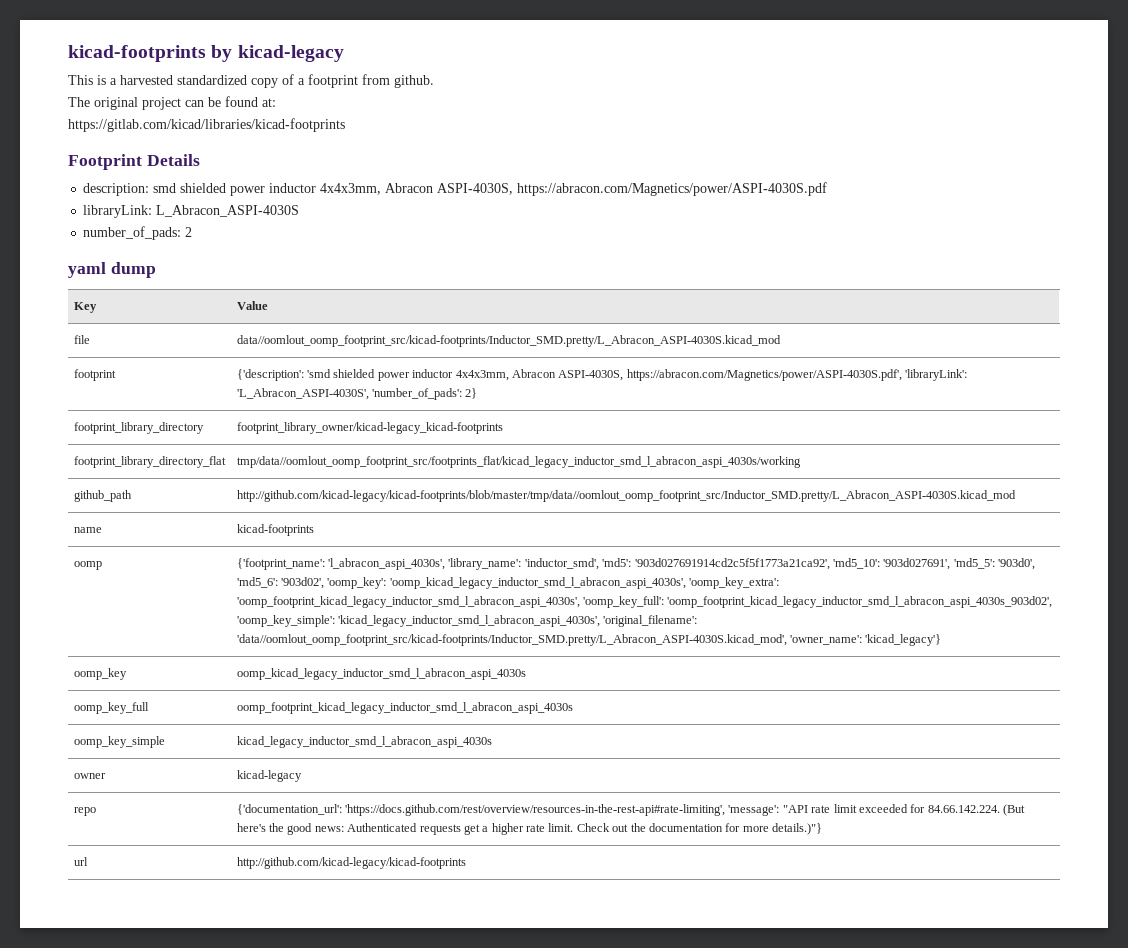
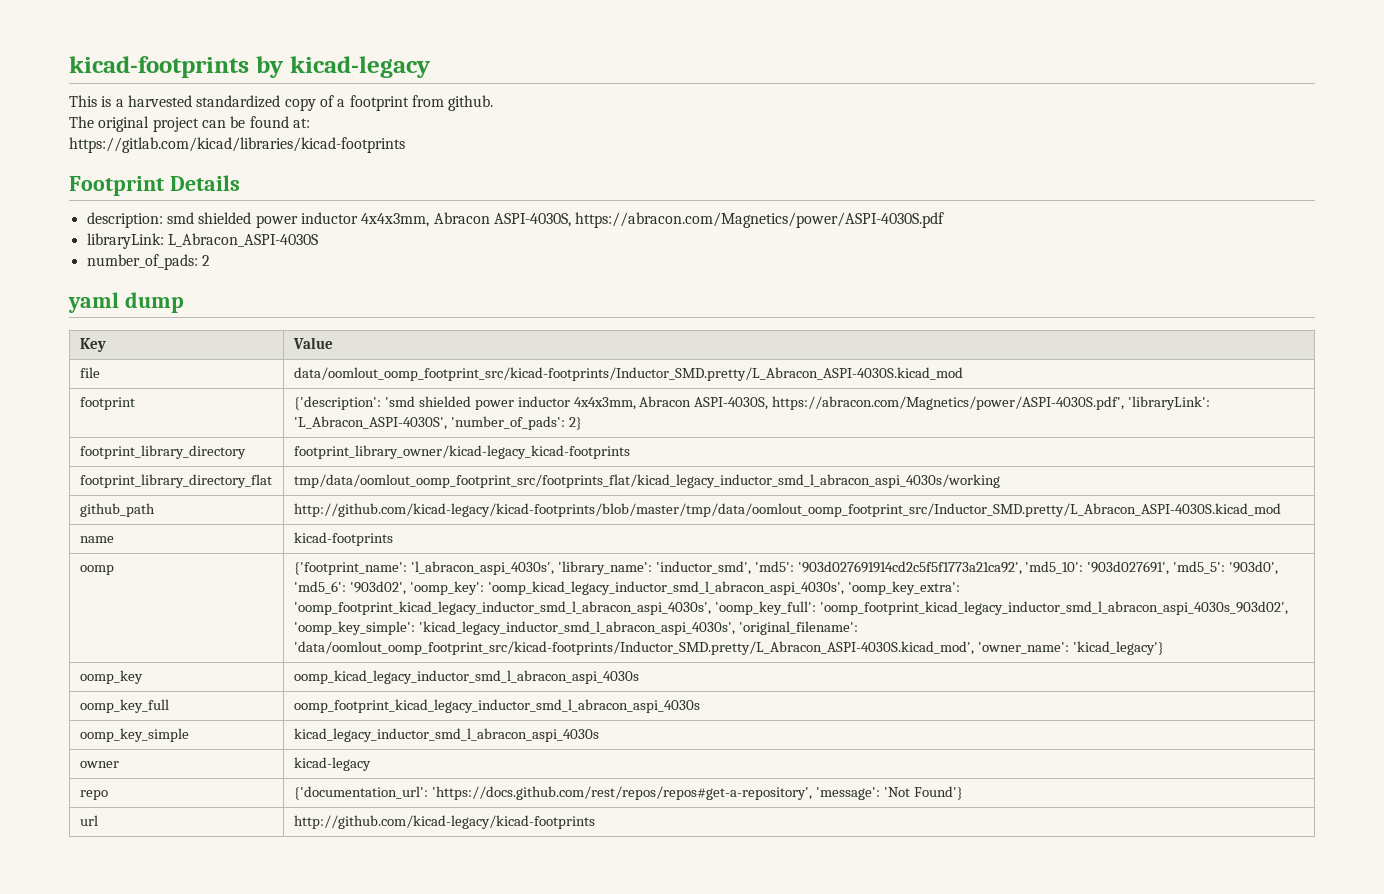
- file | data//oomlout_oomp_footprint_src/kicad-footprints/Inductor_SMD.pretty/L_Abracon_ASPI-4030S.kicad_mod
+ file | data/oomlout_oomp_footprint_src/kicad-footprints/Inductor_SMD.pretty/L_Abracon_ASPI-4030S.kicad_mod
- footprint_library_directory_flat | tmp/data//oomlout_oomp_footprint_src/footprints_flat/kicad_legacy_inductor_smd_l_abracon_aspi_4030s/working
+ footprint_library_directory_flat | tmp/data/oomlout_oomp_footprint_src/footprints_flat/kicad_legacy_inductor_smd_l_abracon_aspi_4030s/working
- github_path | http://github.com/kicad-legacy/kicad-footprints/blob/master/tmp/data//oomlout_oomp_footprint_src/Inductor_SMD.pretty/L_Abracon_ASPI-4030S.kicad_mod
+ github_path | http://github.com/kicad-legacy/kicad-footprints/blob/master/tmp/data/oomlout_oomp_footprint_src/Inductor_SMD.pretty/L_Abracon_ASPI-4030S.kicad_mod
- oomp | {'footprint_name': 'l_abracon_aspi_4030s', 'library_name': 'inductor_smd', 'md5': '903d027691914cd2c5f5f1773a21ca92', 'md5_10': '903d027691', 'md5_5': '903d0', 'md5_6': '903d02', 'oomp_key': 'oomp_kicad_legacy_inductor_smd_l_abracon_aspi_4030s', 'oomp_key_extra': 'oomp_footprint_kicad_legacy_inductor_smd_l_abracon_aspi_4030s', 'oomp_key_full': 'oomp_footprint_kicad_legacy_inductor_smd_l_abracon_aspi_4030s_903d02', 'oomp_key_simple': 'kicad_legacy_inductor_smd_l_abracon_aspi_4030s', 'original_filename': 'data//oomlout_oomp_footprint_src/kicad-footprints/Inductor_SMD.pretty/L_Abracon_ASPI-4030S.kicad_mod', 'owner_name': 'kicad_legacy'}
+ oomp | {'footprint_name': 'l_abracon_aspi_4030s', 'library_name': 'inductor_smd', 'md5': '903d027691914cd2c5f5f1773a21ca92', 'md5_10': '903d027691', 'md5_5': '903d0', 'md5_6': '903d02', 'oomp_key': 'oomp_kicad_legacy_inductor_smd_l_abracon_aspi_4030s', 'oomp_key_extra': 'oomp_footprint_kicad_legacy_inductor_smd_l_abracon_aspi_4030s', 'oomp_key_full': 'oomp_footprint_kicad_legacy_inductor_smd_l_abracon_aspi_4030s_903d02', 'oomp_key_simple': 'kicad_legacy_inductor_smd_l_abracon_aspi_4030s', 'original_filename': 'data/oomlout_oomp_footprint_src/kicad-footprints/Inductor_SMD.pretty/L_Abracon_ASPI-4030S.kicad_mod', 'owner_name': 'kicad_legacy'}
- repo | {'documentation_url': 'https://docs.github.com/rest/overview/resources-in-the-rest-api#rate-limiting', 'message': "API rate limit exceeded for 84.66.142.224. (But here's the good news: Authenticated requests get a higher rate limit. Check out the documentation for more details.)"}
+ repo | {'documentation_url': 'https://docs.github.com/rest/repos/repos#get-a-repository', 'message': 'Not Found'}

